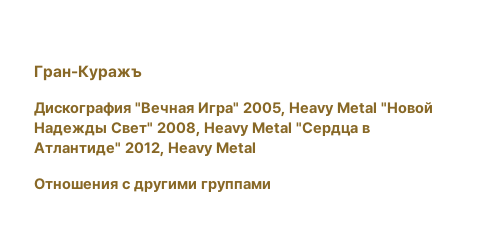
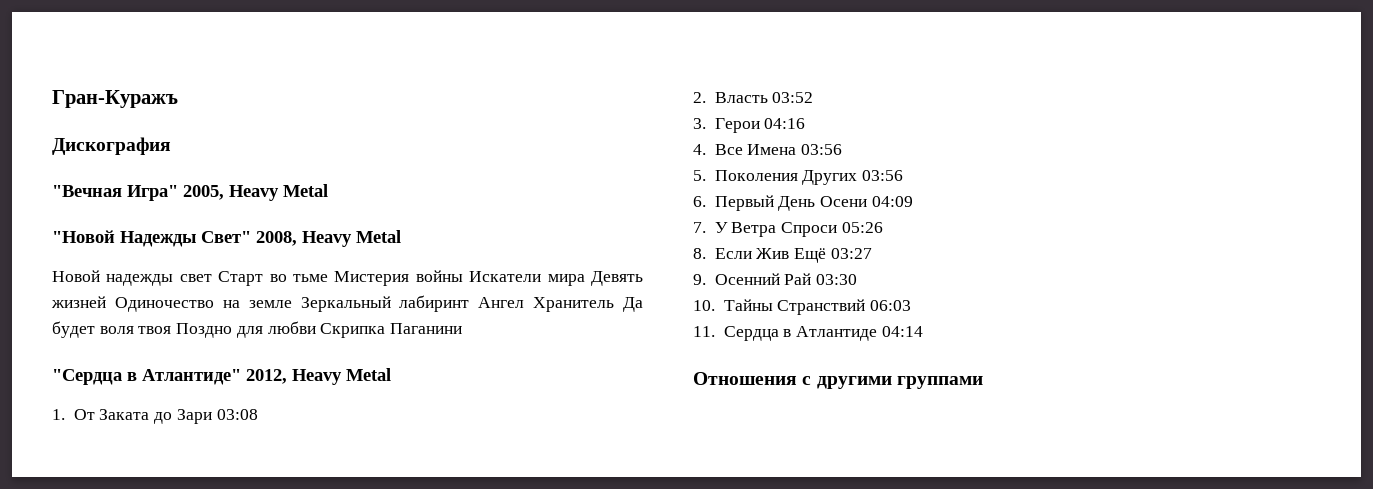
- Дискография "Вечная Игра" 2005, Heavy Metal "Новой Надежды Свет" 2008, Heavy Metal "Сердца в Атлантиде" 2012, Heavy Metal
+ Дискография
+ "Вечная Игра" 2005, Heavy Metal
+ "Новой Надежды Свет" 2008, Heavy Metal
+ Новой надежды свет Старт во тьме Мистерия войны Искатели мира Девять жизней Одиночество на земле Зеркальный лабиринт Ангел Хранитель Да будет воля твоя Поздно для любви Скрипка Паганини
+ "Сердца в Атлантиде" 2012, Heavy Metal
+ 1. От Заката до Зари 03:08
+ 2. Власть 03:52
+ 3. Герои 04:16
+ 4. Все Имена 03:56
+ 5. Поколения Других 03:56
+ 6. Первый День Осени 04:09
+ 7. У Ветра Спроси 05:26
+ 8. Если Жив Ещё 03:27
+ 9. Осенний Рай 03:30
+ 10. Тайны Странствий 06:03
+ 11. Сердца в Атлантиде 04:14

